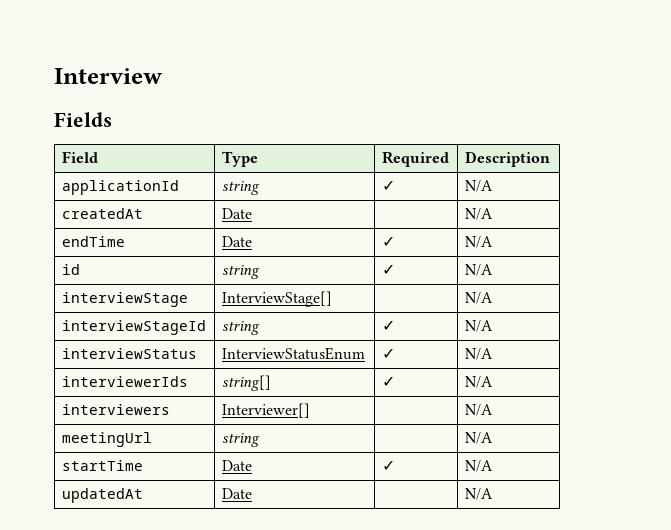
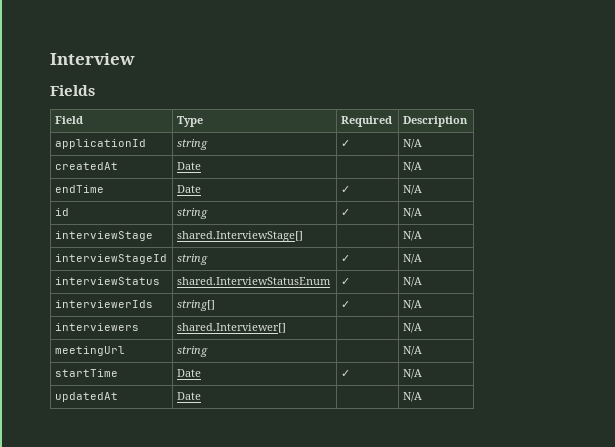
- interviewStage | InterviewStage[] | | N/A
+ interviewStage | shared.InterviewStage[] | | N/A
- interviewStatus | InterviewStatusEnum | ✓ | N/A
+ interviewStatus | shared.InterviewStatusEnum | ✓ | N/A
- interviewers | Interviewer[] | | N/A
+ interviewers | shared.Interviewer[] | | N/A

